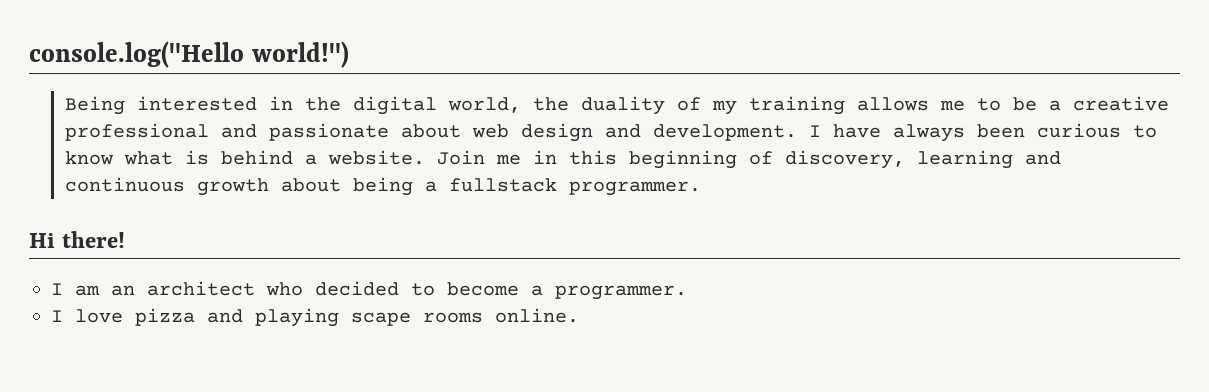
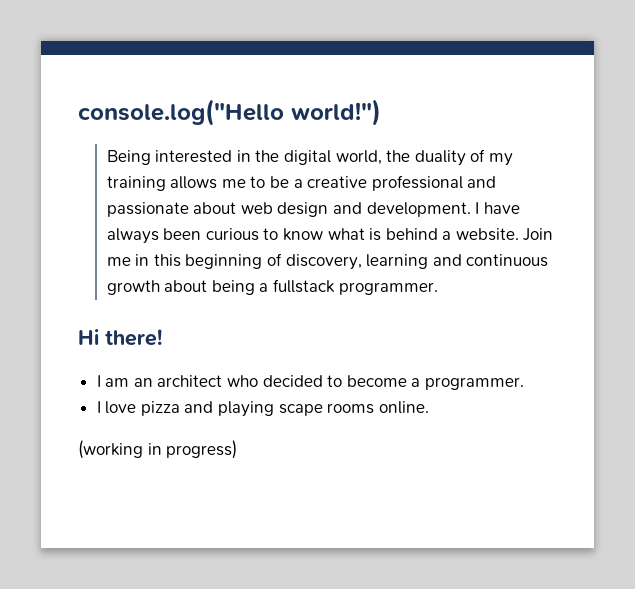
+ (working in progress)

